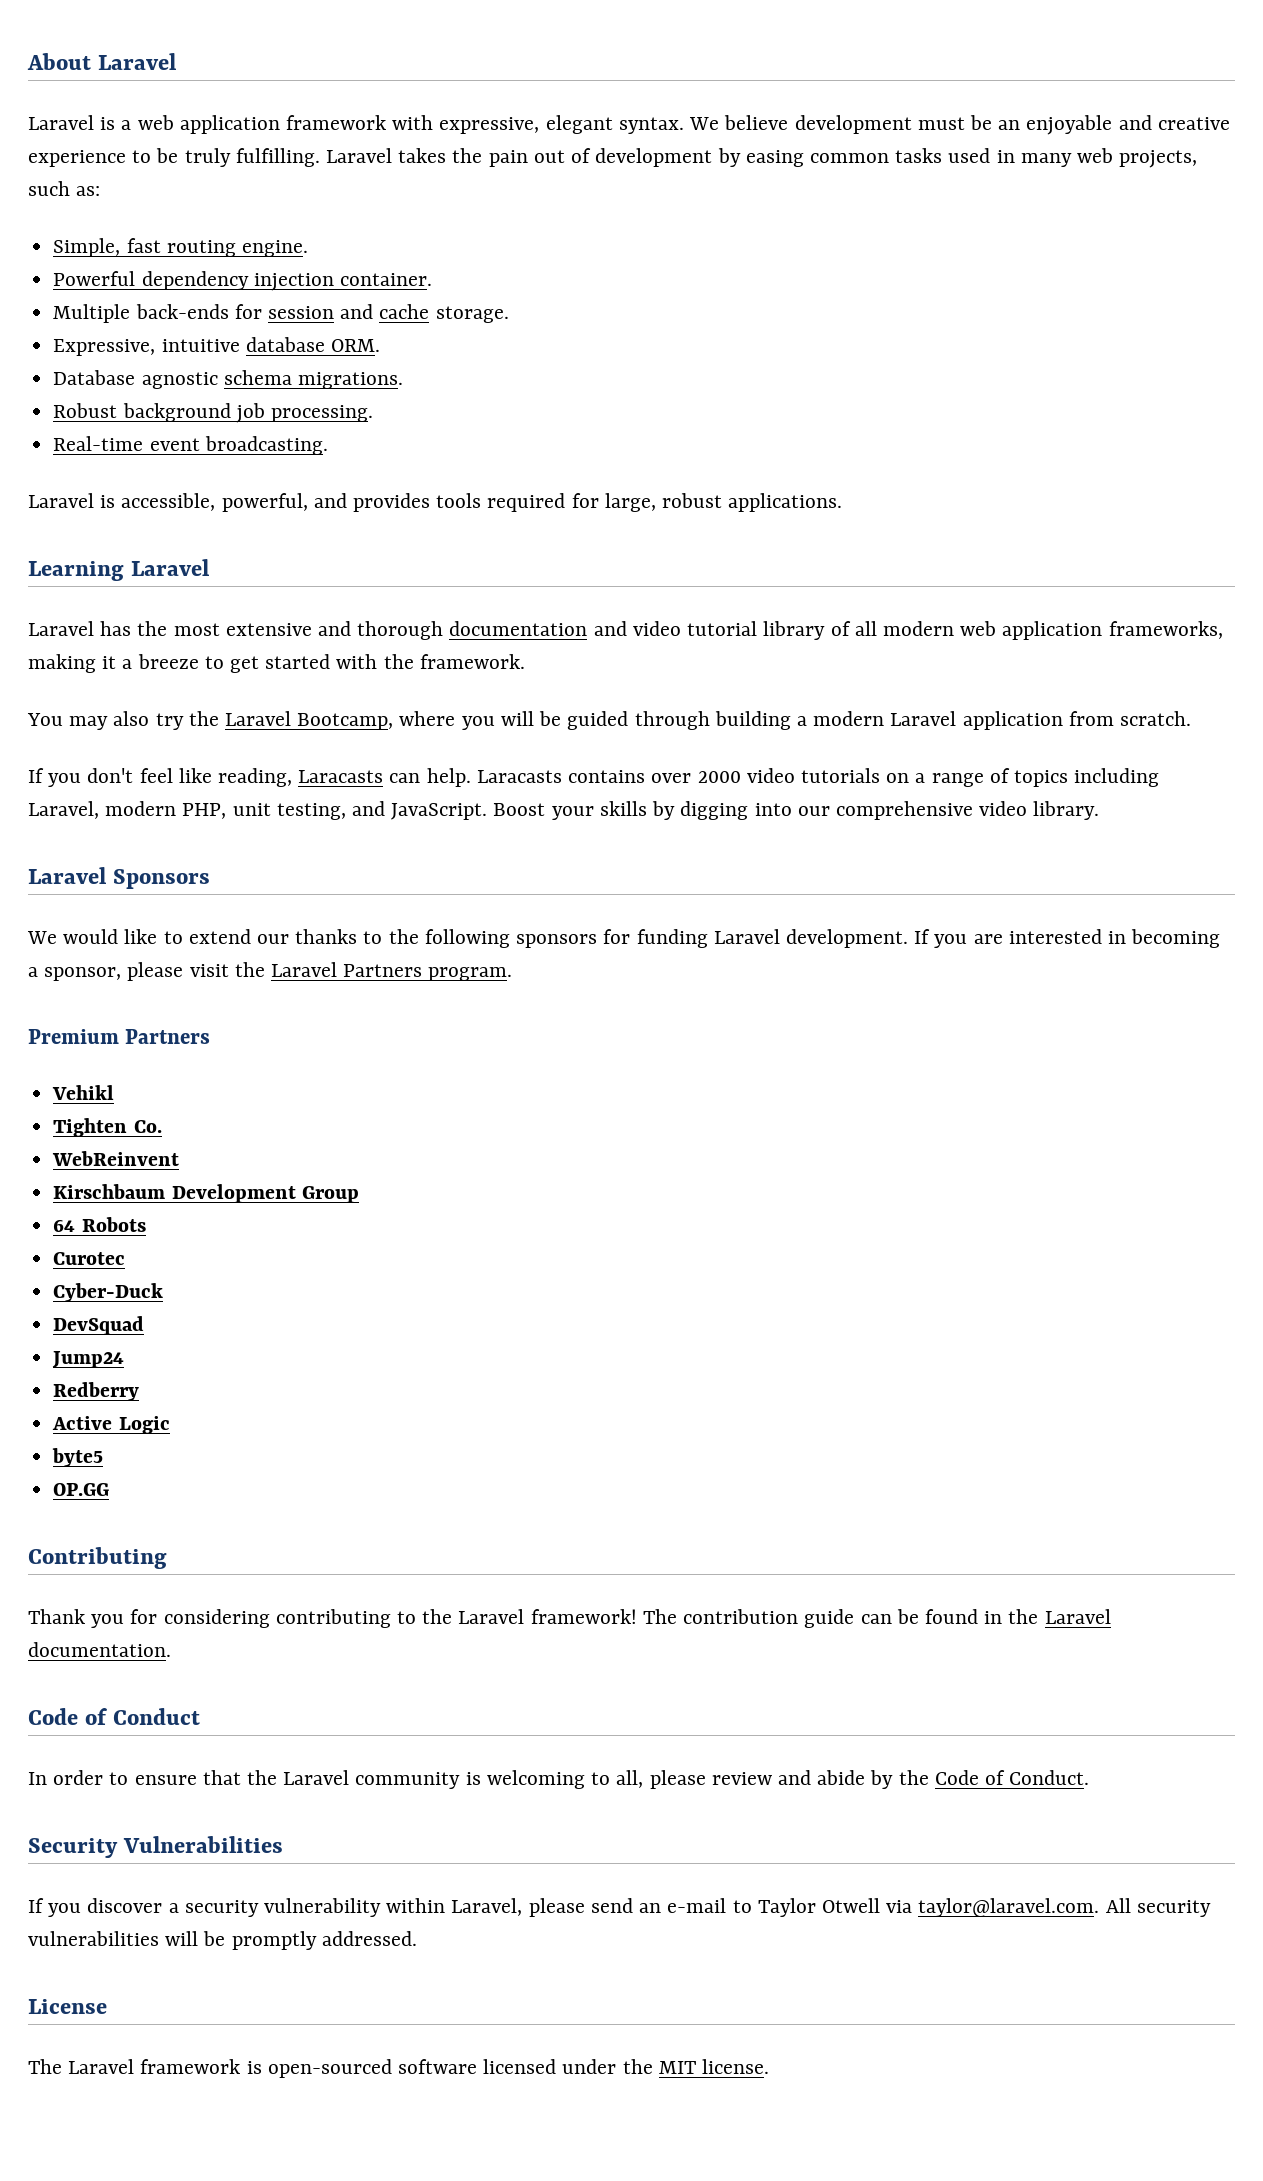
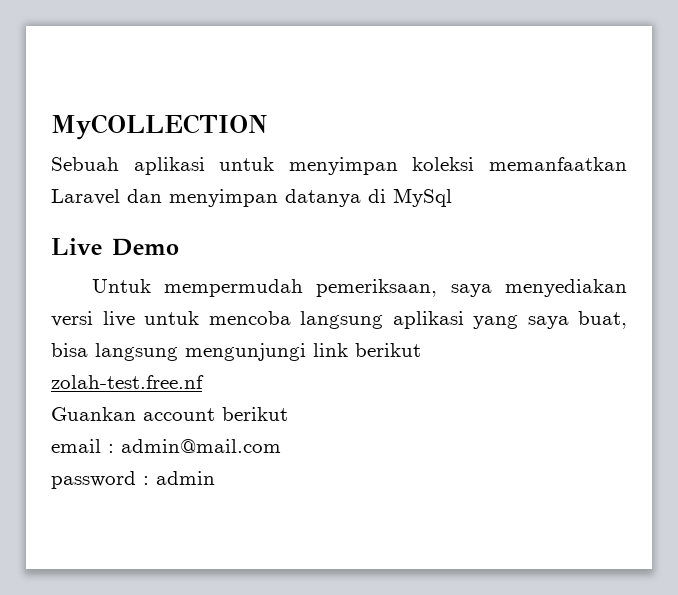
- About Laravel
- Laravel is a web application framework with expressive, elegant syntax. We believe development must be an enjoyable and creative experience to be truly fulfilling. Laravel takes the pain out of development by easing common tasks used in many web projects, such as:
- Simple, fast routing engine.
- Powerful dependency injection container.
- Multiple back-ends for session and cache storage.
- Expressive, intuitive database ORM.
- Database agnostic schema migrations.
- Robust background job processing.
- Real-time event broadcasting.
- Laravel is accessible, powerful, and provides tools required for large, robust applications.
- Learning Laravel
- Laravel has the most extensive and thorough documentation and video tutorial library of all modern web application frameworks, making it a breeze to get started with the framework.
- You may also try the Laravel Bootcamp, where you will be guided through building a modern Laravel application from scratch.
- If you don't feel like reading, Laracasts can help. Laracasts contains over 2000 video tutorials on a range of topics including Laravel, modern PHP, unit testing, and JavaScript. Boost your skills by digging into our comprehensive video library.
- Laravel Sponsors
- We would like to extend our thanks to the following sponsors for funding Laravel development. If you are interested in becoming a sponsor, please visit the Laravel Partners program.
- Premium Partners
- Vehikl
- Tighten Co.
- WebReinvent
- Kirschbaum Development Group
- 64 Robots
- Curotec
- Cyber-Duck
- DevSquad
- Jump24
- Redberry
- Active Logic
- byte5
- OP.GG
- Contributing
- Thank you for considering contributing to the Laravel framework! The contribution guide can be found in the Laravel documentation.
- Code of Conduct
- In order to ensure that the Laravel community is welcoming to all, please review and abide by the Code of Conduct.
- Security Vulnerabilities
- If you discover a security vulnerability within Laravel, please send an e-mail to Taylor Otwell via taylor@laravel.com. All security vulnerabilities will be promptly addressed.
- License
- The Laravel framework is open-sourced software licensed under the MIT license.
+ MyCOLLECTION
+ Sebuah aplikasi untuk menyimpan koleksi memanfaatkan Laravel dan menyimpan datanya di MySql
+ Live Demo
+ Untuk mempermudah pemeriksaan, saya menyediakan versi live untuk mencoba langsung aplikasi yang saya buat, bisa langsung mengunjungi link berikut
+ zolah-test.free.nf
+ Guankan account berikut
+ email : admin@mail.com
+ password : admin

